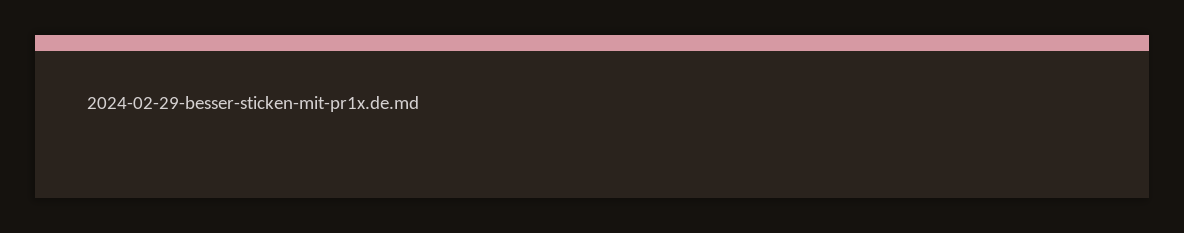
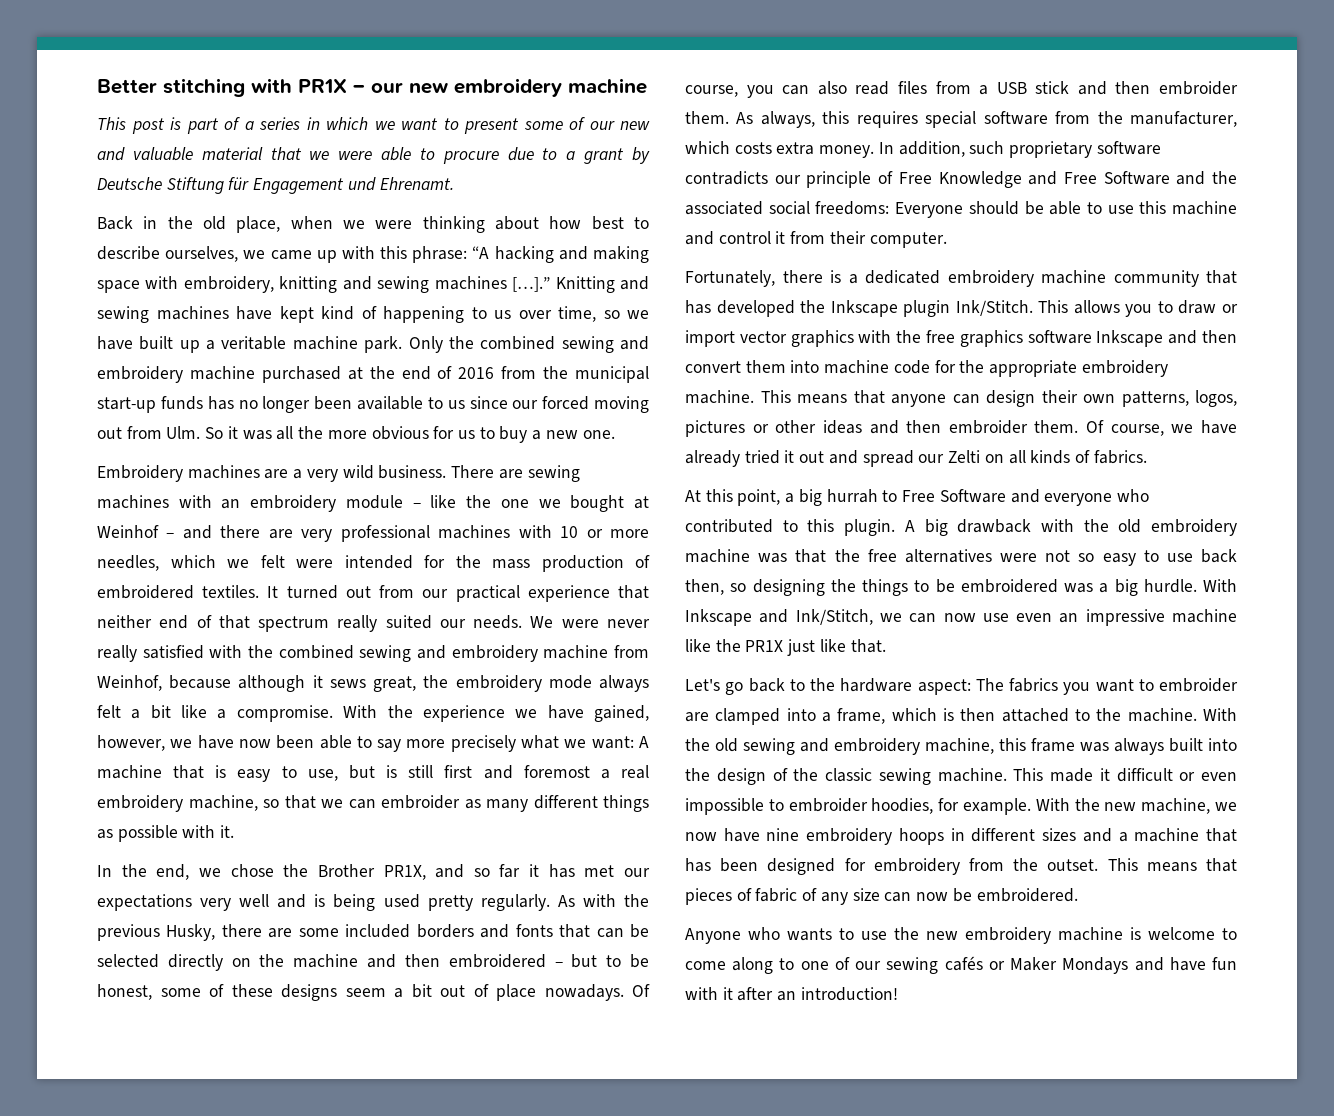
- 2024-02-29-besser-sticken-mit-pr1x.de.md
+ Better stitching with PR1X – our new embroidery machine
+ This post is part of a series in which we want to present some of our new and valuable material that we were able to procure due to a grant by Deutsche Stiftung für Engagement und Ehrenamt.
+ Back in the old place, when we were thinking about how best to describe ourselves, we came up with this phrase: “A hacking and making space with embroidery, knitting and sewing machines […].” Knitting and sewing machines have kept kind of happening to us over time, so we have built up a veritable machine park. Only the combined sewing and embroidery machine purchased at the end of 2016 from the municipal start-up funds has no longer been available to us since our forced moving out from Ulm. So it was all the more obvious for us to buy a new one.
+ Embroidery machines are a very wild business. There are sewing machines with an embroidery module – like the one we bought at Weinhof – and there are very professional machines with 10 or more needles, which we felt were intended for the mass production of embroidered textiles. It turned out from our practical experience that neither end of that spectrum really suited our needs. We were never really satisfied with the combined sewing and embroidery machine from Weinhof, because although it sews great, the embroidery mode always felt a bit like a compromise. With the experience we have gained, however, we have now been able to say more precisely what we want: A machine that is easy to use, but is still first and foremost a real embroidery machine, so that we can embroider as many different things as possible with it.
+ In the end, we chose the Brother PR1X, and so far it has met our expectations very well and is being used pretty regularly. As with the previous Husky, there are some included borders and fonts that can be selected directly on the machine and then embroidered – but to be honest, some of these designs seem a bit out of place nowadays. Of course, you can also read files from a USB stick and then embroider them. As always, this requires special software from the manufacturer, which costs extra money. In addition, such proprietary software contradicts our principle of Free Knowledge and Free Software and the associated social freedoms: Everyone should be able to use this machine and control it from their computer.
+ Fortunately, there is a dedicated embroidery machine community that has developed the Inkscape plugin Ink/Stitch. This allows you to draw or import vector graphics with the free graphics software Inkscape and then convert them into machine code for the appropriate embroidery machine. This means that anyone can design their own patterns, logos, pictures or other ideas and then embroider them. Of course, we have already tried it out and spread our Zelti on all kinds of fabrics.
+ At this point, a big hurrah to Free Software and everyone who contributed to this plugin. A big drawback with the old embroidery machine was that the free alternatives were not so easy to use back then, so designing the things to be embroidered was a big hurdle. With Inkscape and Ink/Stitch, we can now use even an impressive machine like the PR1X just like that.
+ Let's go back to the hardware aspect: The fabrics you want to embroider are clamped into a frame, which is then attached to the machine. With the old sewing and embroidery machine, this frame was always built into the design of the classic sewing machine. This made it difficult or even impossible to embroider hoodies, for example. With the new machine, we now have nine embroidery hoops in different sizes and a machine that has been designed for embroidery from the outset. This means that pieces of fabric of any size can now be embroidered.
+ Anyone who wants to use the new embroidery machine is welcome to come along to one of our sewing cafés or Maker Mondays and have fun with it after an introduction!

